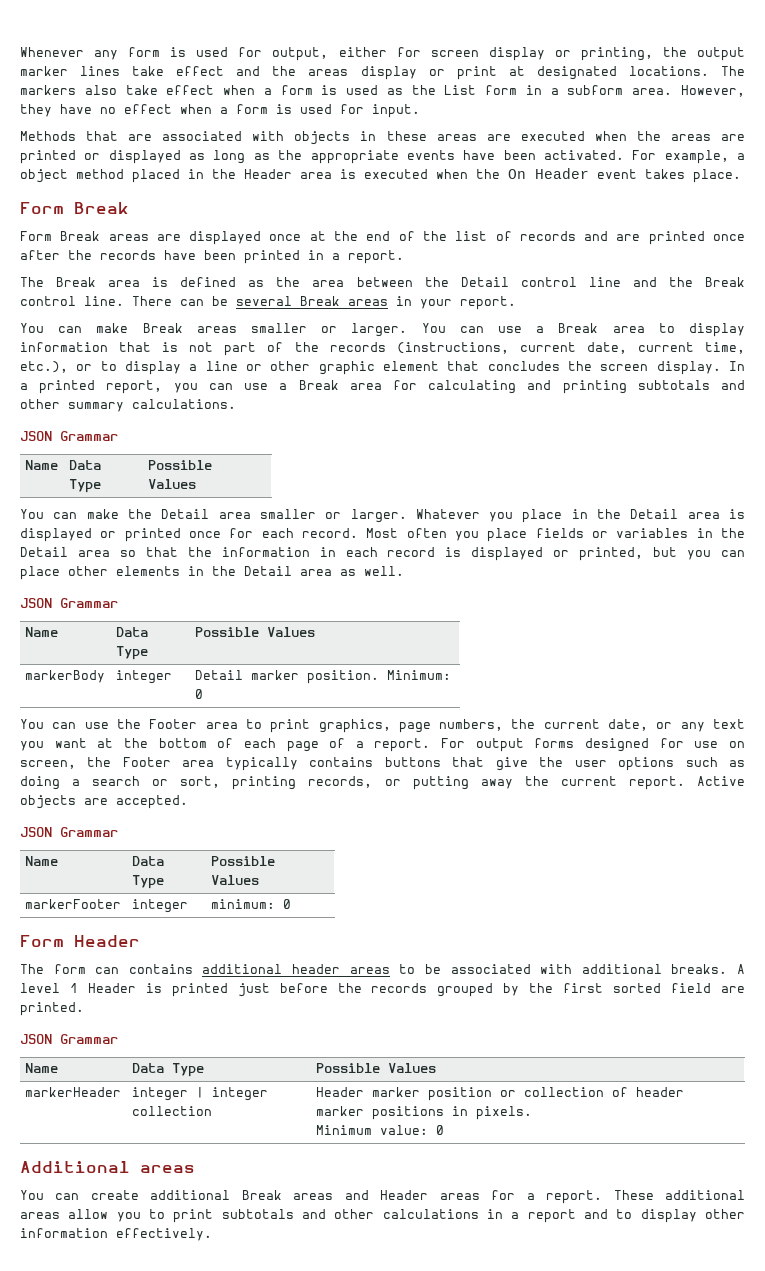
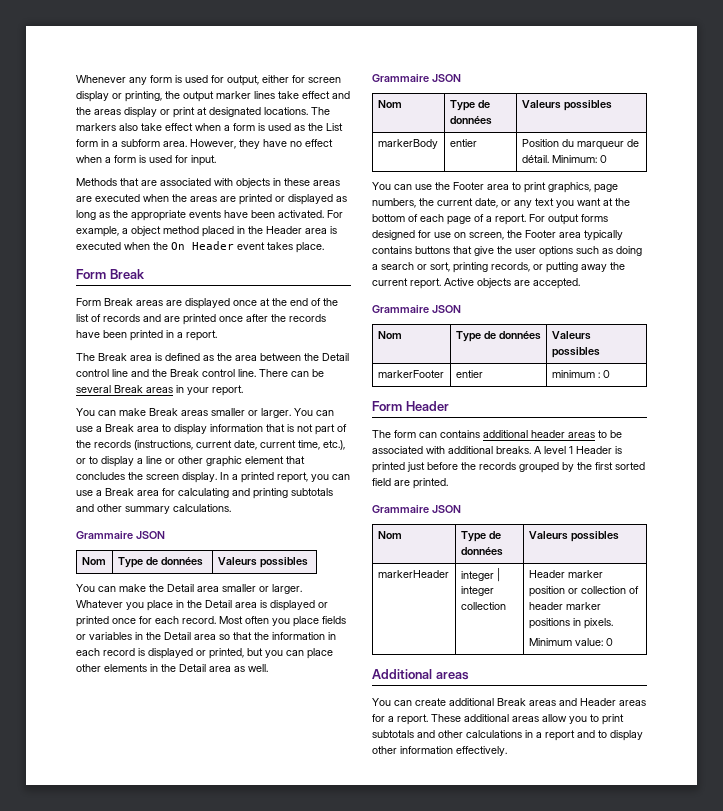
  In a printed report, you can use a Break area for calculating and printing subtotals and other summary calculations.
- JSON Grammar
- Name | Data Type | Possible Values
+ Grammaire JSON
+ Nom | Type de données | Valeurs possibles
  Most often you place fields or variables in the Detail area so that the information in each record is displayed or printed, but you can place other elements in the Detail area as well.
- JSON Grammar
- Name | Data Type | Possible Values
- markerBody | integer | Detail marker position. Minimum: 0
+ Grammaire JSON
+ Nom | Type de données | Valeurs possibles
+ markerBody | entier | Position du marqueur de détail. Minimum: 0
  Active objects are accepted.
- JSON Grammar
- Name | Data Type | Possible Values
- markerFooter | integer | minimum: 0
+ Grammaire JSON
+ Nom | Type de données | Valeurs possibles
+ markerFooter | entier | minimum : 0
  A level 1 Header is printed just before the records grouped by the first sorted field are printed.
- JSON Grammar
- Name | Data Type | Possible Values
+ Grammaire JSON
+ Nom | Type de données | Valeurs possibles

